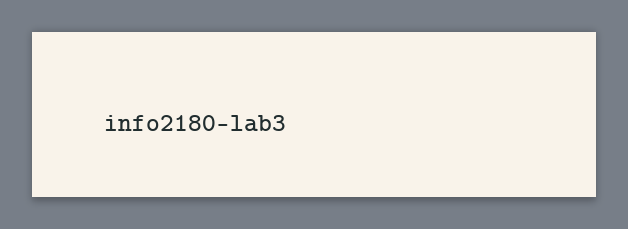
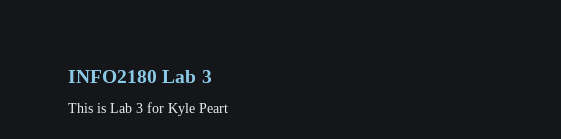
- info2180-lab3
+ INFO2180 Lab 3
+ This is Lab 3 for Kyle Peart

